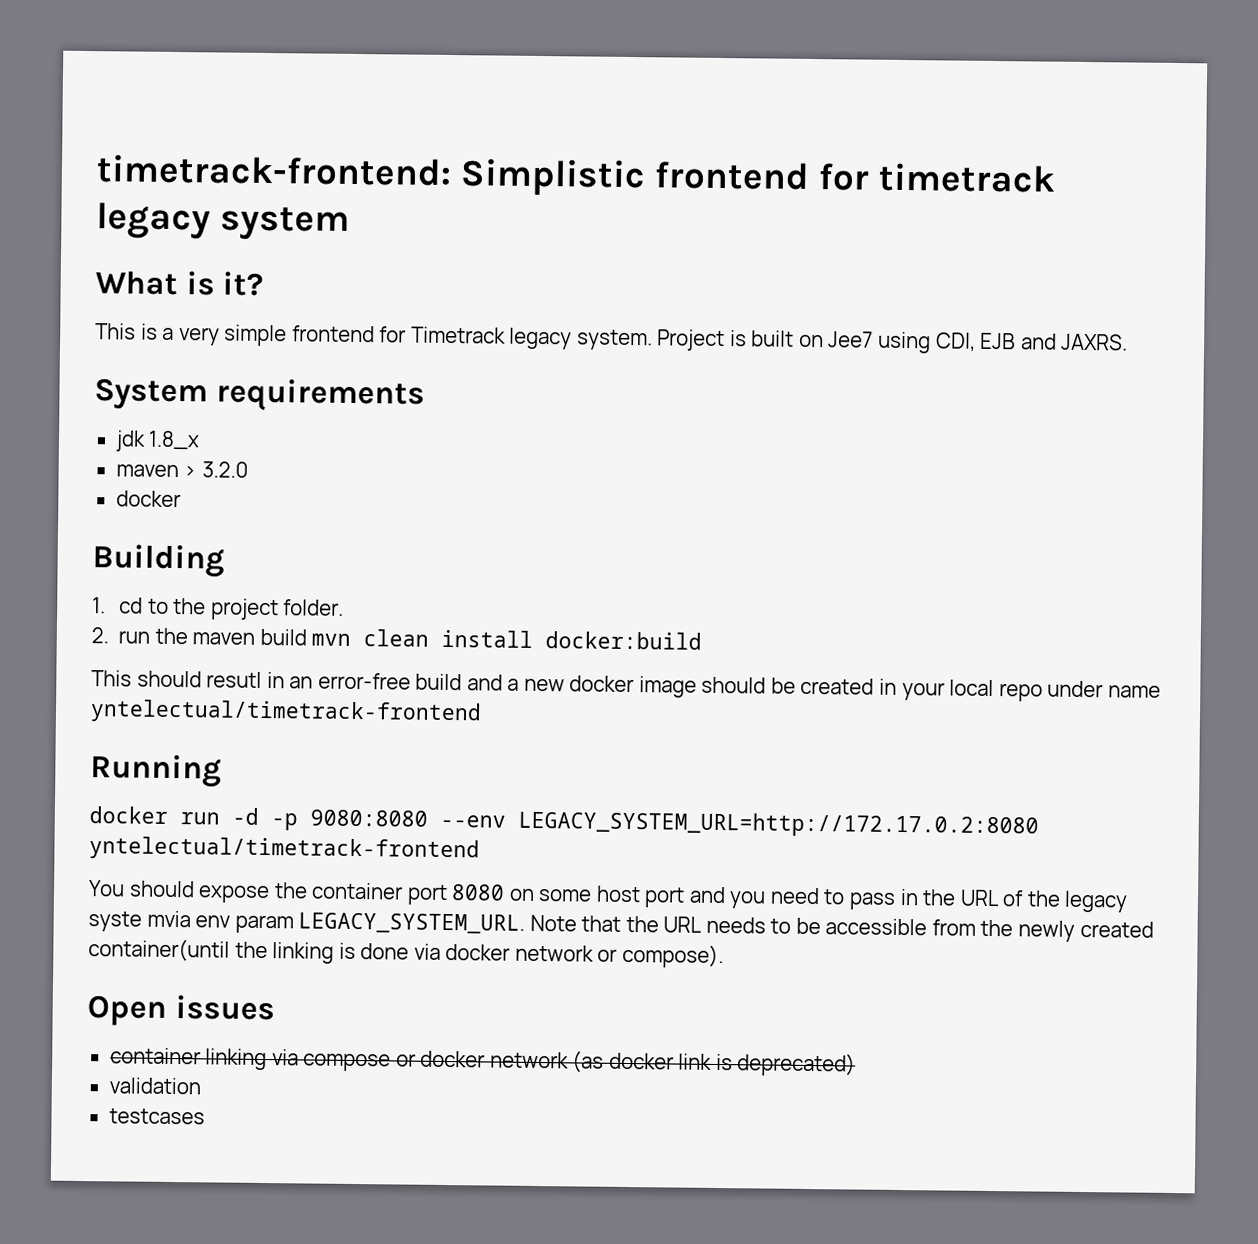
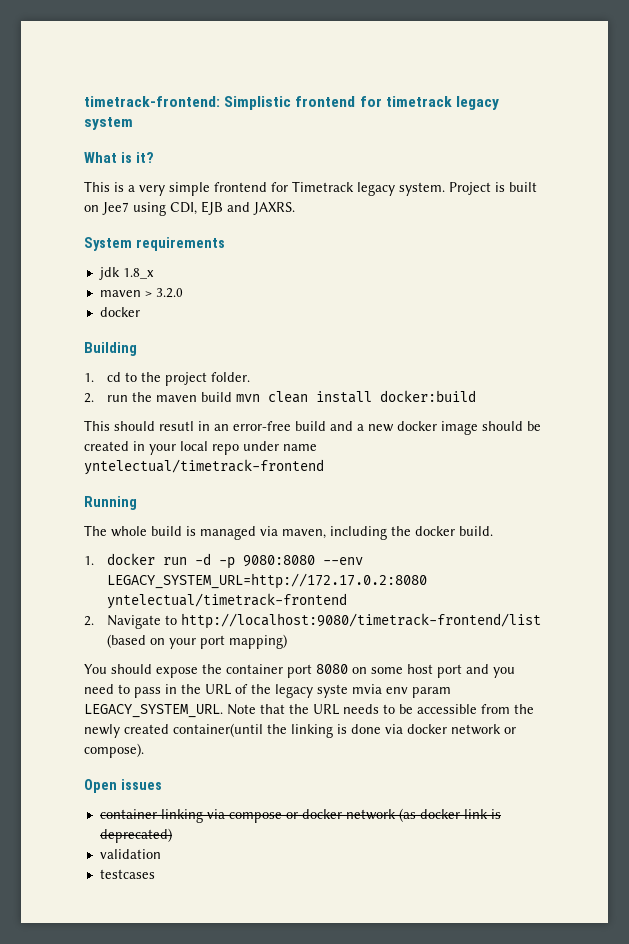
- docker run -d -p 9080:8080 --env LEGACY_SYSTEM_URL=http://172.17.0.2:8080 yntelectual/timetrack-frontend
+ The whole build is managed via maven, including the docker build.
+ 1. docker run -d -p 9080:8080 --env LEGACY_SYSTEM_URL=http://172.17.0.2:8080 yntelectual/timetrack-frontend
+ 2. Navigate to http://localhost:9080/timetrack-frontend/list (based on your port mapping)

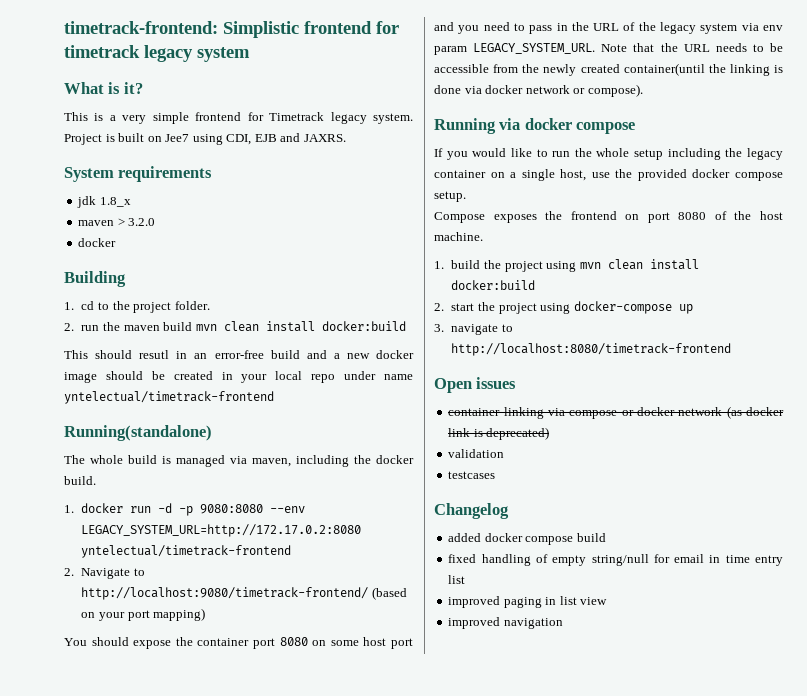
- Running
+ Running(standalone)
- 2. Navigate to http://localhost:9080/timetrack-frontend/list (based on your port mapping)
+ 2. Navigate to http://localhost:9080/timetrack-frontend/ (based on your port mapping)
- You should expose the container port 8080 on some host port and you need to pass in the URL of the legacy syste mvia env param LEGACY_SYSTEM_URL.
+ You should expose the container port 8080 on some host port and you need to pass in the URL of the legacy system via env param LEGACY_SYSTEM_URL.
+ Running via docker compose
+ If you would like to run the whole setup including the legacy container on a single host, use the provided docker compose setup.
+ Compose exposes the frontend on port 8080 of the host machine.
+ 1. build the project using mvn clean install docker:build
+ 2. start the project using docker-compose up
+ 3. navigate to http://localhost:8080/timetrack-frontend
+ Changelog
+ added docker compose build
+ fixed handling of empty string/null for email in time entry list
+ improved paging in list view
+ improved navigation

